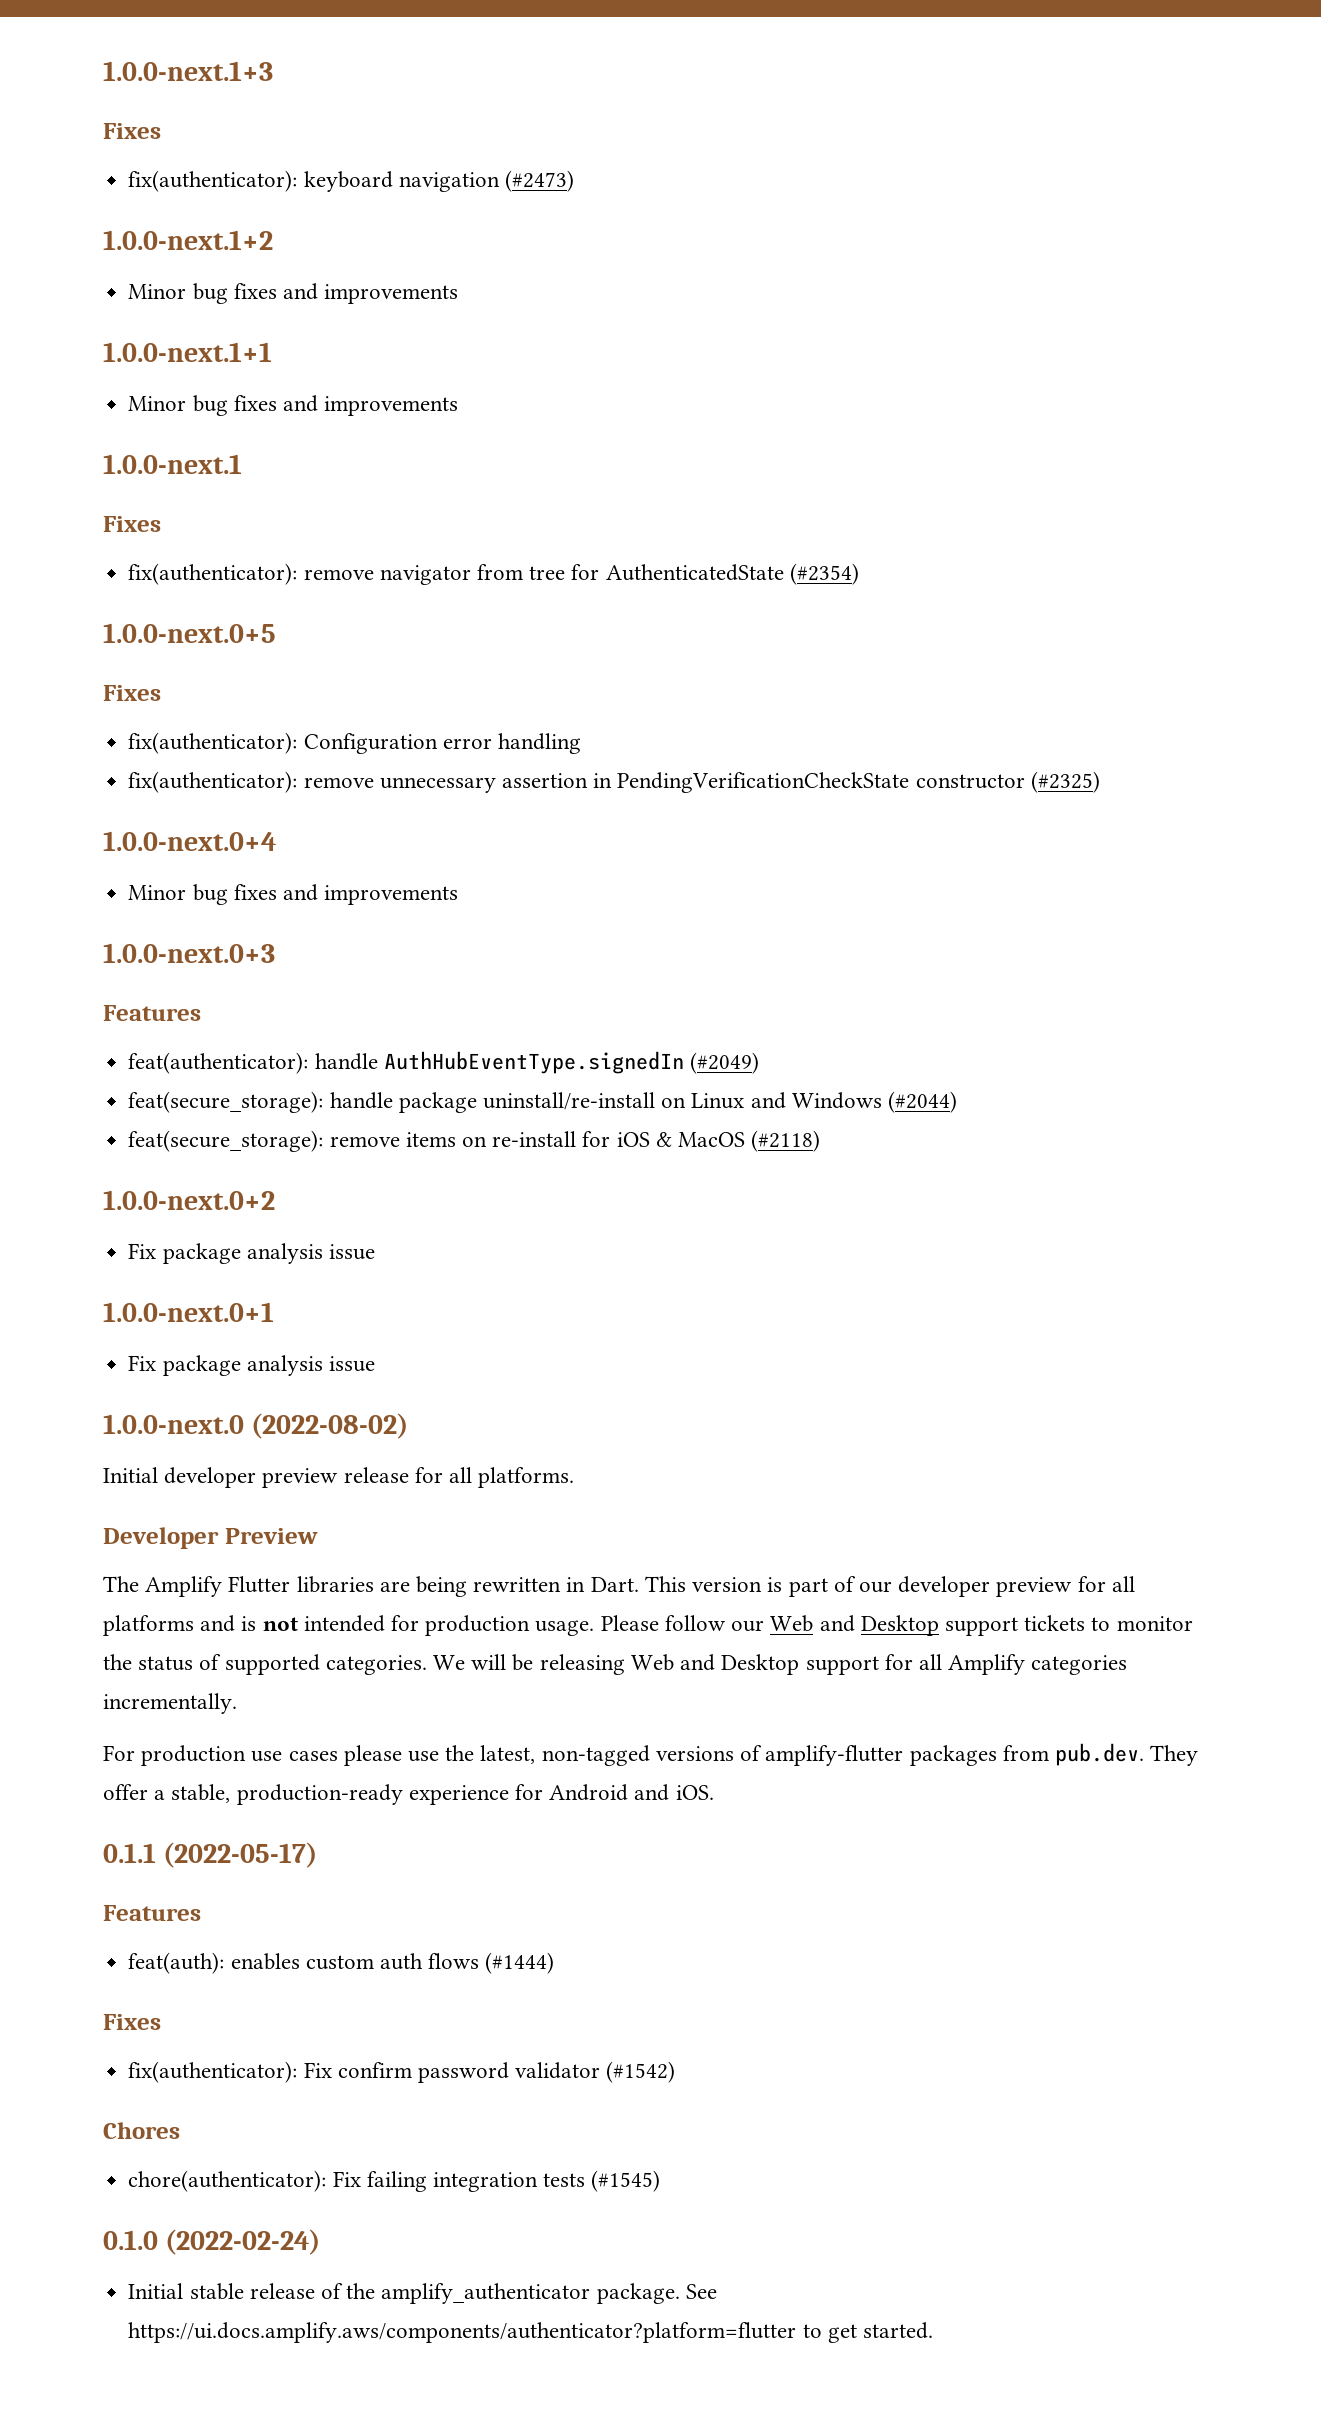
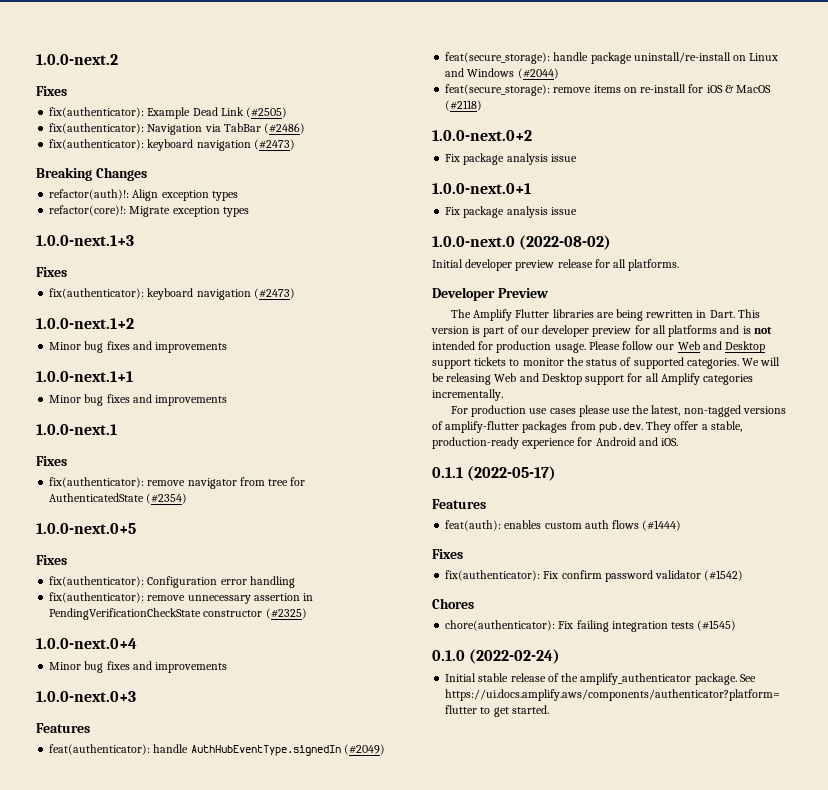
+ 1.0.0-next.2
+ Fixes
+ fix(authenticator): Example Dead Link (#2505)
+ fix(authenticator): Navigation via TabBar (#2486)
+ fix(authenticator): keyboard navigation (#2473)
+ Breaking Changes
+ refactor(auth)!: Align exception types
+ refactor(core)!: Migrate exception types

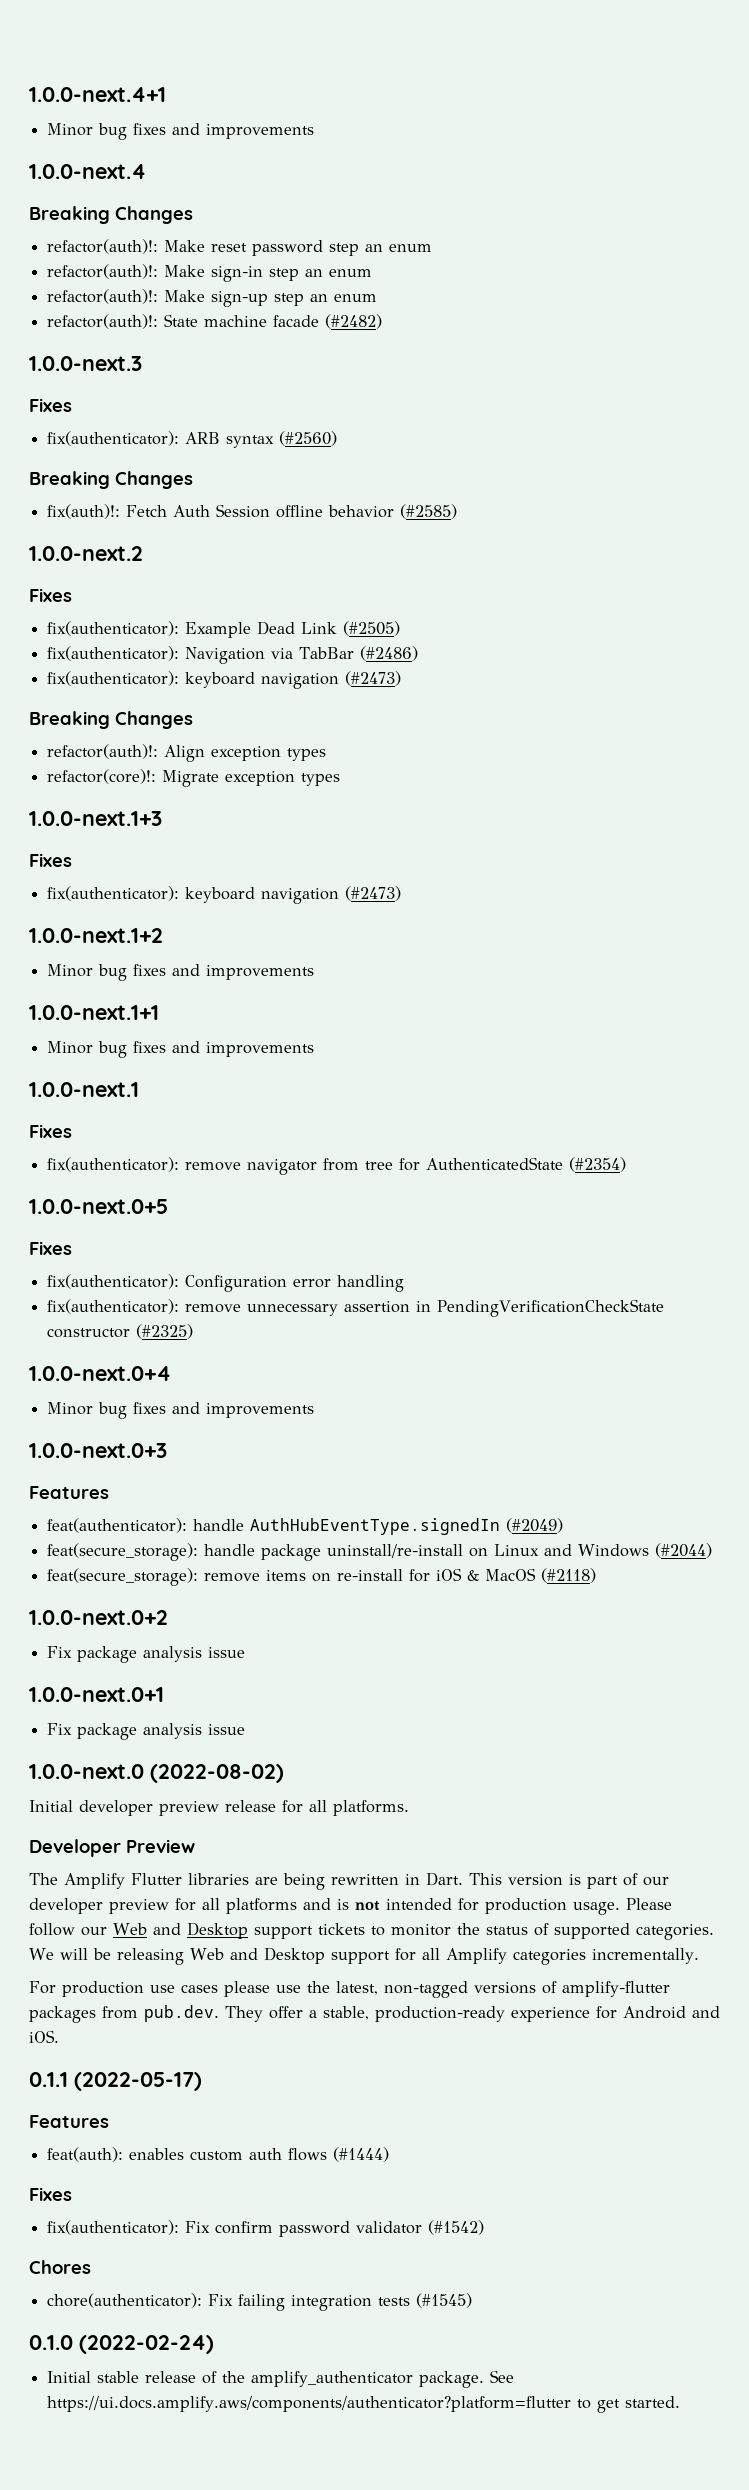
+ 1.0.0-next.4+1
+ Minor bug fixes and improvements
+ 1.0.0-next.4
+ Breaking Changes
+ refactor(auth)!: Make reset password step an enum
+ refactor(auth)!: Make sign-in step an enum
+ refactor(auth)!: Make sign-up step an enum
+ refactor(auth)!: State machine facade (#2482)
+ 1.0.0-next.3
+ Fixes
+ fix(authenticator): ARB syntax (#2560)
+ Breaking Changes
+ fix(auth)!: Fetch Auth Session offline behavior (#2585)

